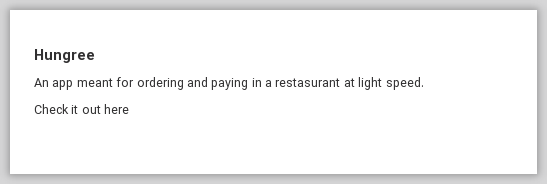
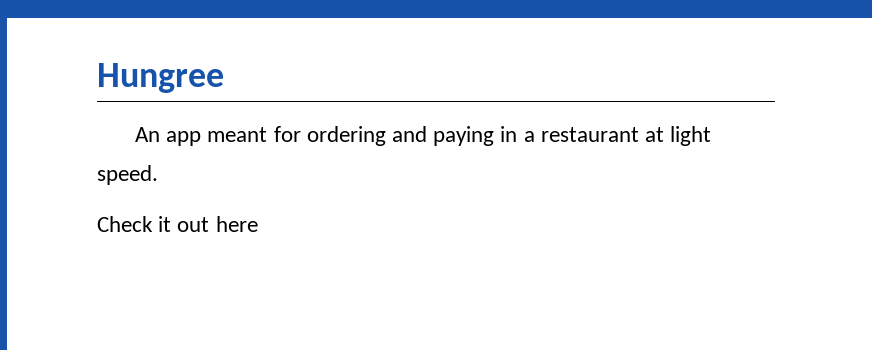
- An app meant for ordering and paying in a restasurant at light speed.
+ An app meant for ordering and paying in a restaurant at light speed.

